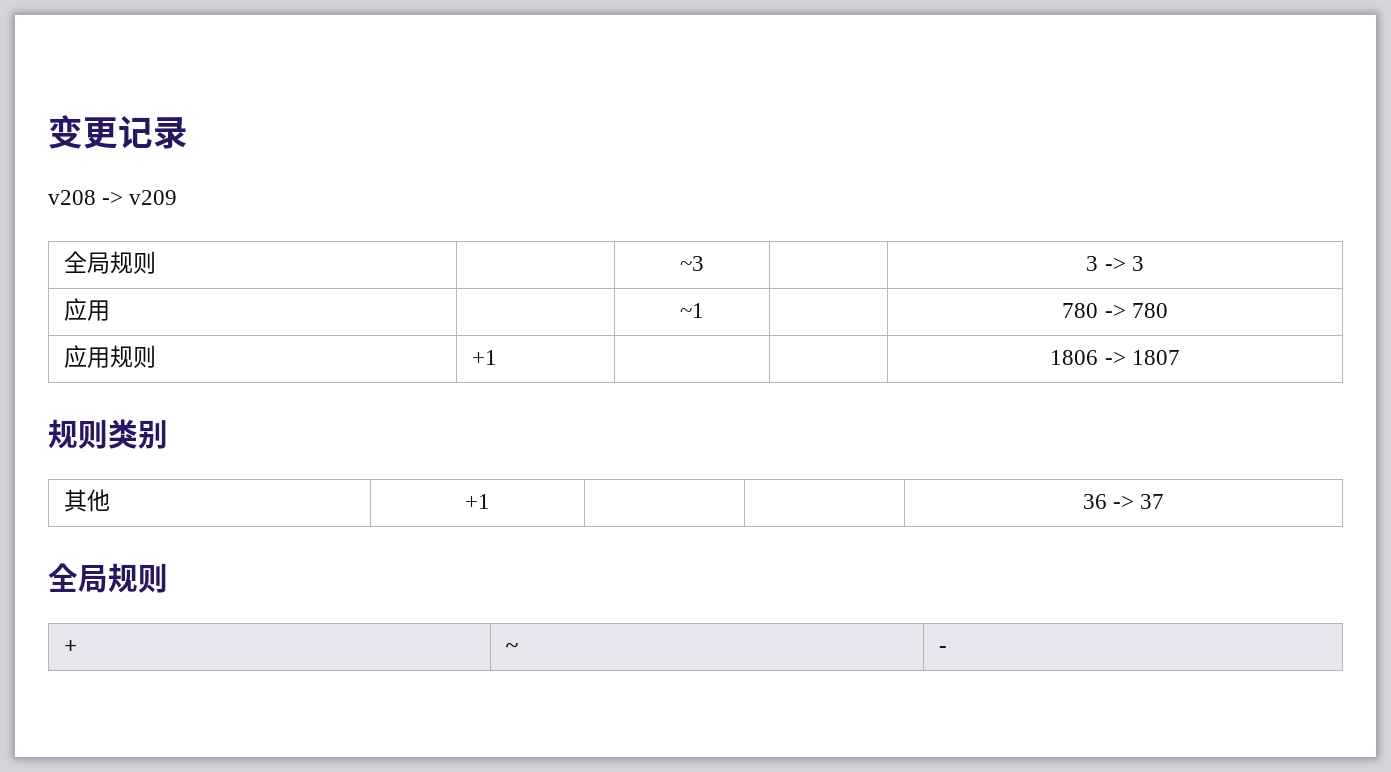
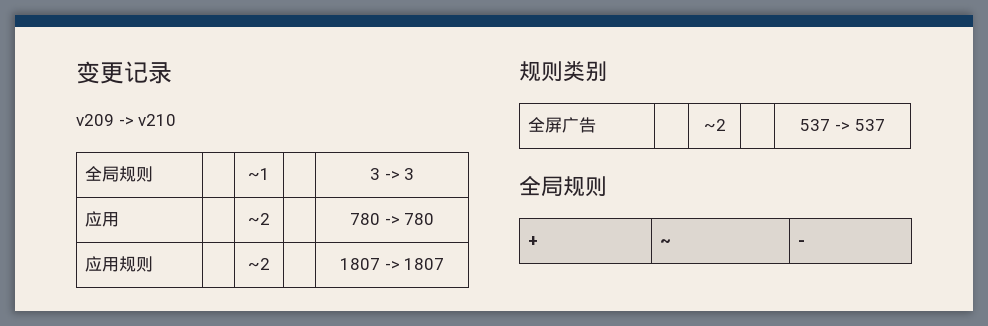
- v208 -> v209
+ v209 -> v210
- 全局规则 | | ~3 | | 3 -> 3
+ 全局规则 | | ~1 | | 3 -> 3
- 应用 | | ~1 | | 780 -> 780
+ 应用 | | ~2 | | 780 -> 780
- 应用规则 | +1 | | | 1806 -> 1807
+ 应用规则 | | ~2 | | 1807 -> 1807
- 其他 | +1 | | | 36 -> 37
+ 全屏广告 | | ~2 | | 537 -> 537

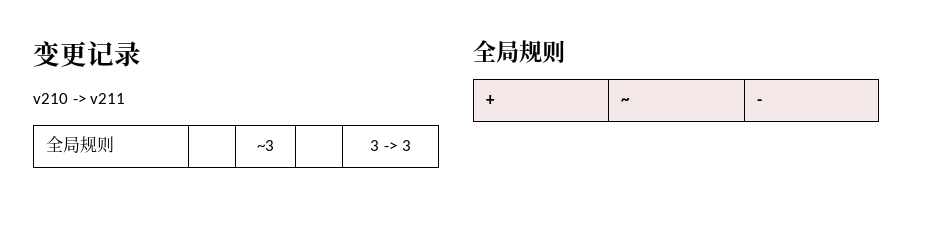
- v209 -> v210
+ v210 -> v211
- 全局规则 | | ~1 | | 3 -> 3
+ 全局规则 | | ~3 | | 3 -> 3
- 应用 | | ~2 | | 780 -> 780
- 应用规则 | | ~2 | | 1807 -> 1807
- 规则类别
- 全屏广告 | | ~2 | | 537 -> 537

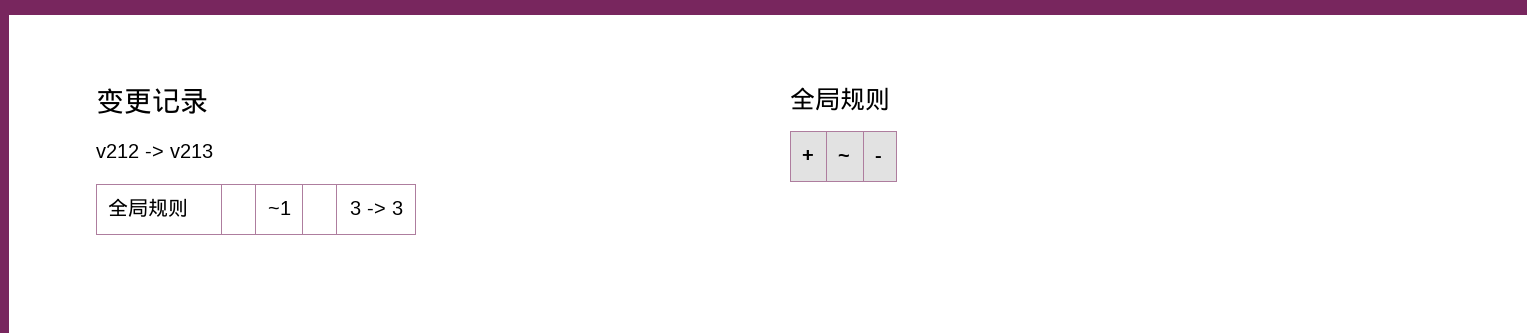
- v210 -> v211
+ v212 -> v213
- 全局规则 | | ~3 | | 3 -> 3
+ 全局规则 | | ~1 | | 3 -> 3

